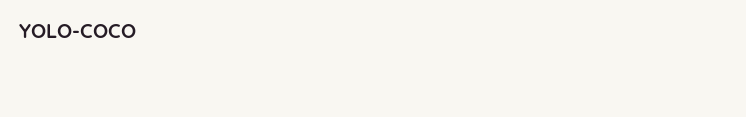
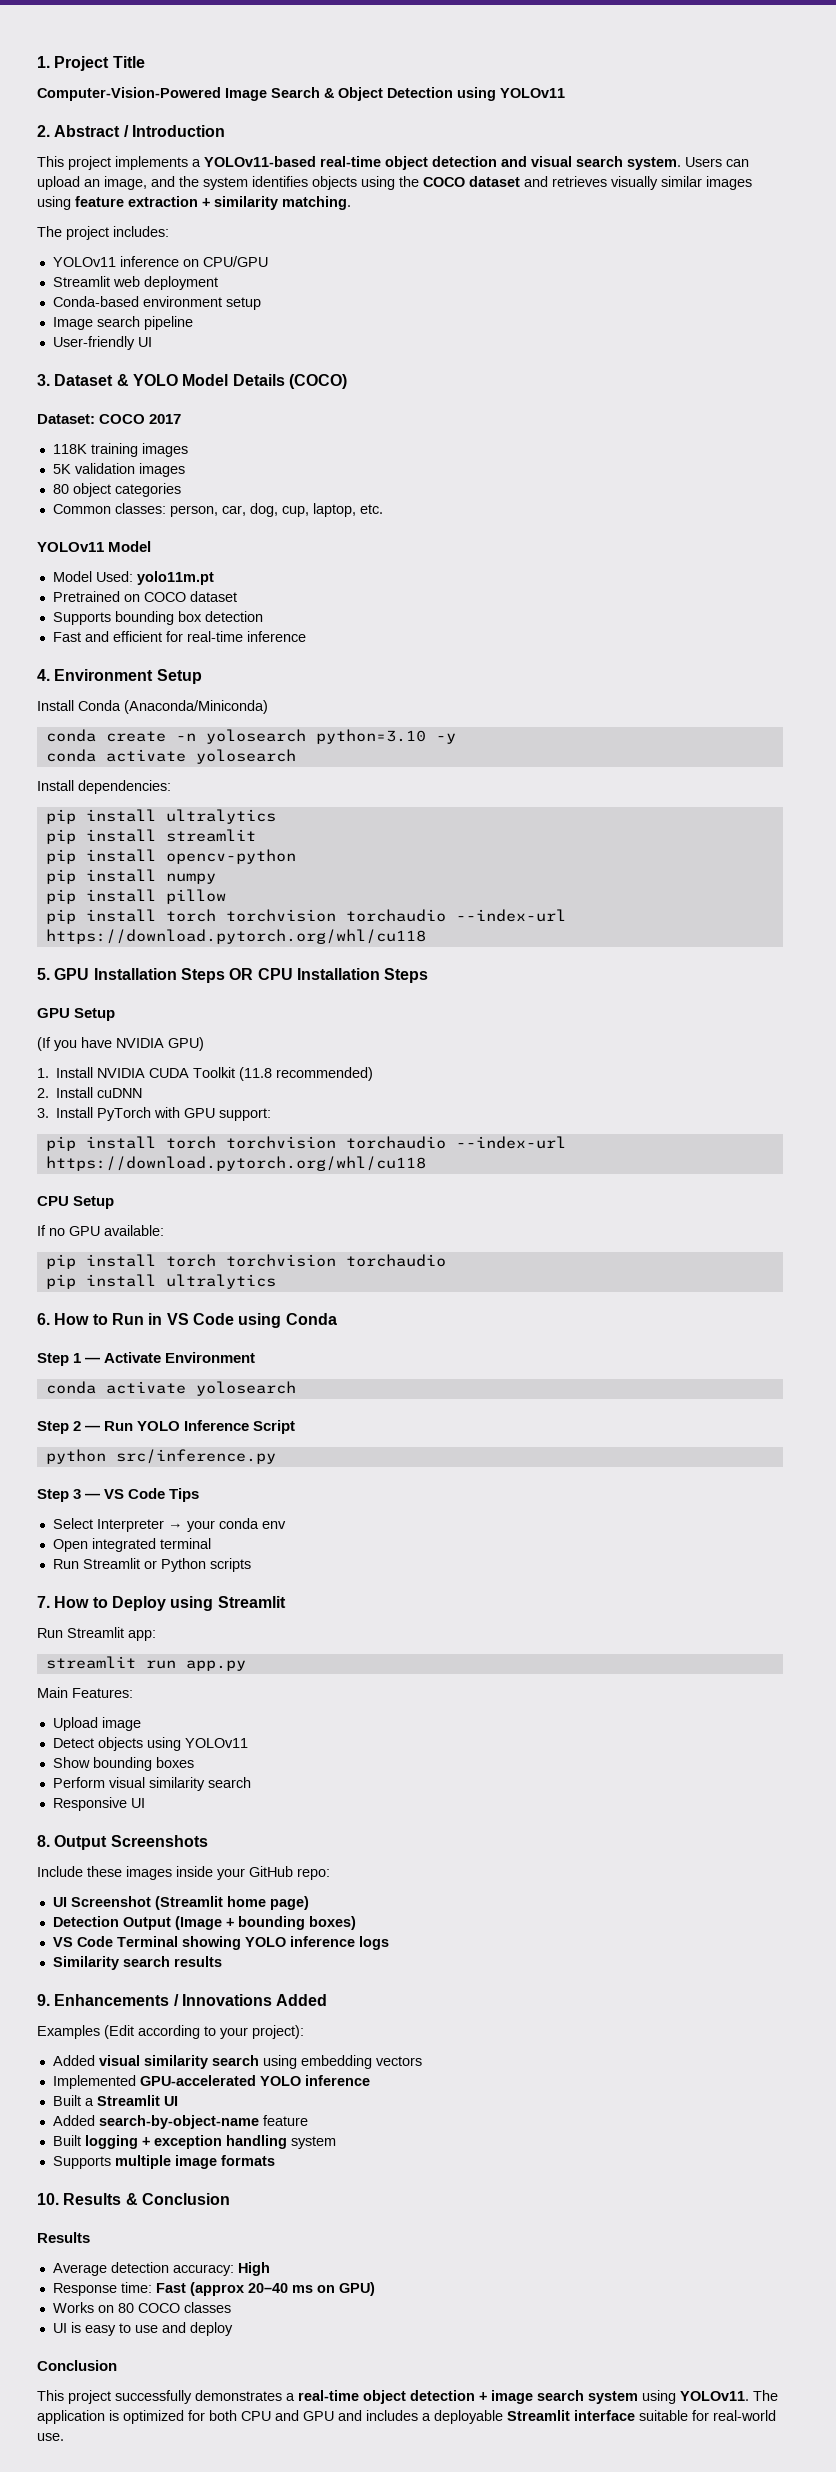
- YOLO-COCO
+ 1. Project Title
+ Computer-Vision-Powered Image Search & Object Detection using YOLOv11
+ 2. Abstract / Introduction
+ This project implements a YOLOv11-based real-time object detection and visual search system. Users can upload an image, and the system identifies objects using the COCO dataset and retrieves visually similar images using feature extraction + similarity matching.
+ The project includes:
+ YOLOv11 inference on CPU/GPU
+ Streamlit web deployment
+ Conda-based environment setup
+ Image search pipeline
+ User-friendly UI
+ 3. Dataset & YOLO Model Details (COCO)
+ Dataset: COCO 2017
+ 118K training images
+ 5K validation images
+ 80 object categories
+ Common classes: person, car, dog, cup, laptop, etc.
+ YOLOv11 Model
+ Model Used: yolo11m.pt
+ Pretrained on COCO dataset
+ Supports bounding box detection
+ Fast and efficient for real-time inference
+ 4. Environment Setup
+ Install Conda (Anaconda/Miniconda)
+ conda create -n yolosearch python=3.10 -y
+ conda activate yolosearch
+ Install dependencies:
+ pip install ultralytics
+ pip install streamlit
+ pip install opencv-python
+ pip install numpy
+ pip install pillow
+ pip install torch torchvision torchaudio --index-url https://download.pytorch.org/whl/cu118
+ 5. GPU Installation Steps OR CPU Installation Steps
+ GPU Setup
+ (If you have NVIDIA GPU)
+ 1. Install NVIDIA CUDA Toolkit (11.8 recommended)
+ 2. Install cuDNN
+ 3. Install PyTorch with GPU support:
+ pip install torch torchvision torchaudio --index-url https://download.pytorch.org/whl/cu118
+ CPU Setup
+ If no GPU available:
+ pip install torch torchvision torchaudio
+ pip install ultralytics
+ 6. How to Run in VS Code using Conda
+ Step 1 — Activate Environment
+ conda activate yolosearch
+ Step 2 — Run YOLO Inference Script
+ python src/inference.py
+ Step 3 — VS Code Tips
+ Select Interpreter → your conda env
+ Open integrated terminal
+ Run Streamlit or Python scripts
+ 7. How to Deploy using Streamlit
+ Run Streamlit app:
+ streamlit run app.py
+ Main Features:
+ Upload image
+ Detect objects using YOLOv11
+ Show bounding boxes
+ Perform visual similarity search
+ Responsive UI
+ 8. Output Screenshots
+ Include these images inside your GitHub repo:
+ UI Screenshot (Streamlit home page)
+ Detection Output (Image + bounding boxes)
+ VS Code Terminal showing YOLO inference logs
+ Similarity search results
+ 9. Enhancements / Innovations Added
+ Examples (Edit according to your project):
+ Added visual similarity search using embedding vectors
+ Implemented GPU-accelerated YOLO inference
+ Built a Streamlit UI
+ Added search-by-object-name feature
+ Built logging + exception handling system
+ Supports multiple image formats
+ 10. Results & Conclusion
+ Results
+ Average detection accuracy: High
+ Response time: Fast (approx 20–40 ms on GPU)
+ Works on 80 COCO classes
+ UI is easy to use and deploy
+ Conclusion
+ This project successfully demonstrates a real-time object detection + image search system using YOLOv11. The application is optimized for both CPU and GPU and includes a deployable Streamlit interface suitable for real-world use.

